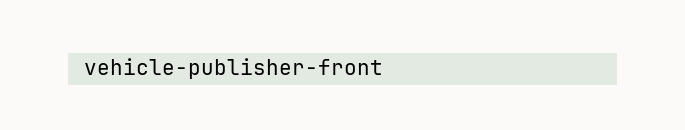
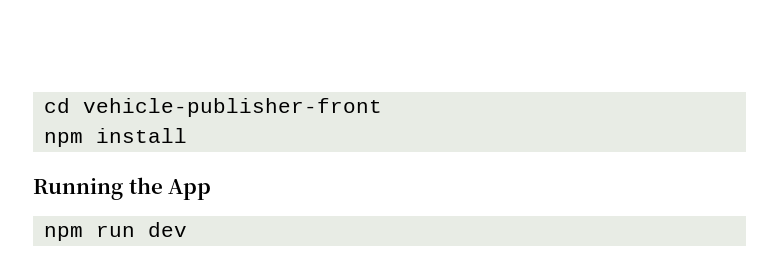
- vehicle-publisher-front
+ cd vehicle-publisher-front
+ npm install
+ Running the App
+ npm run dev

